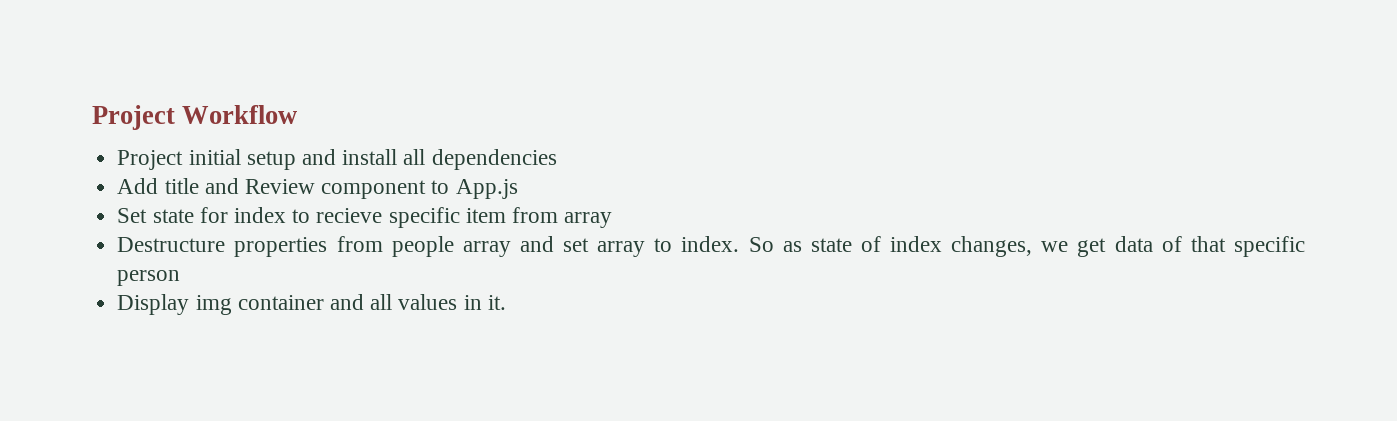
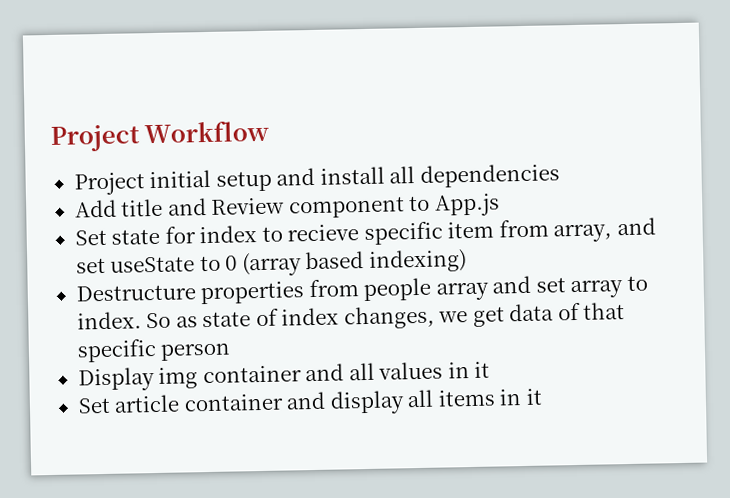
- Set state for index to recieve specific item from array
+ Set state for index to recieve specific item from array, and set useState to 0 (array based indexing)
- Display img container and all values in it.
+ Display img container and all values in it
+ Set article container and display all items in it

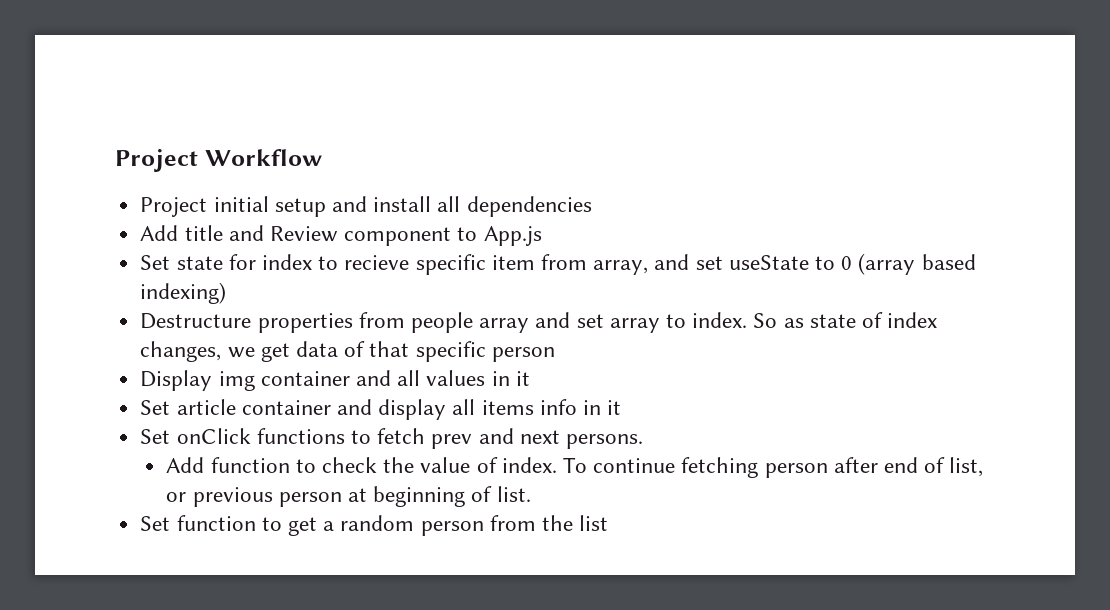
- Set article container and display all items in it
+ Set article container and display all items info in it
+ Set onClick functions to fetch prev and next persons.
+ Add function to check the value of index. To continue fetching person after end of list, or previous person at beginning of list.
+ Set function to get a random person from the list

